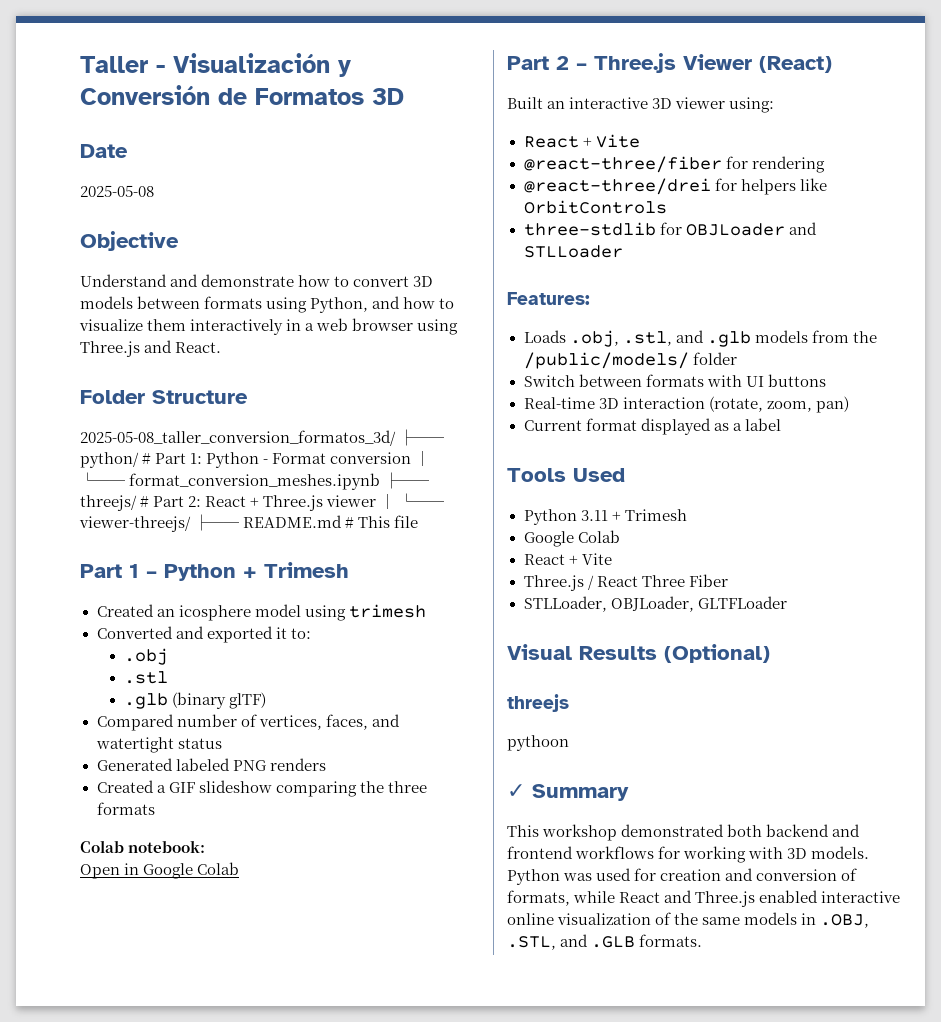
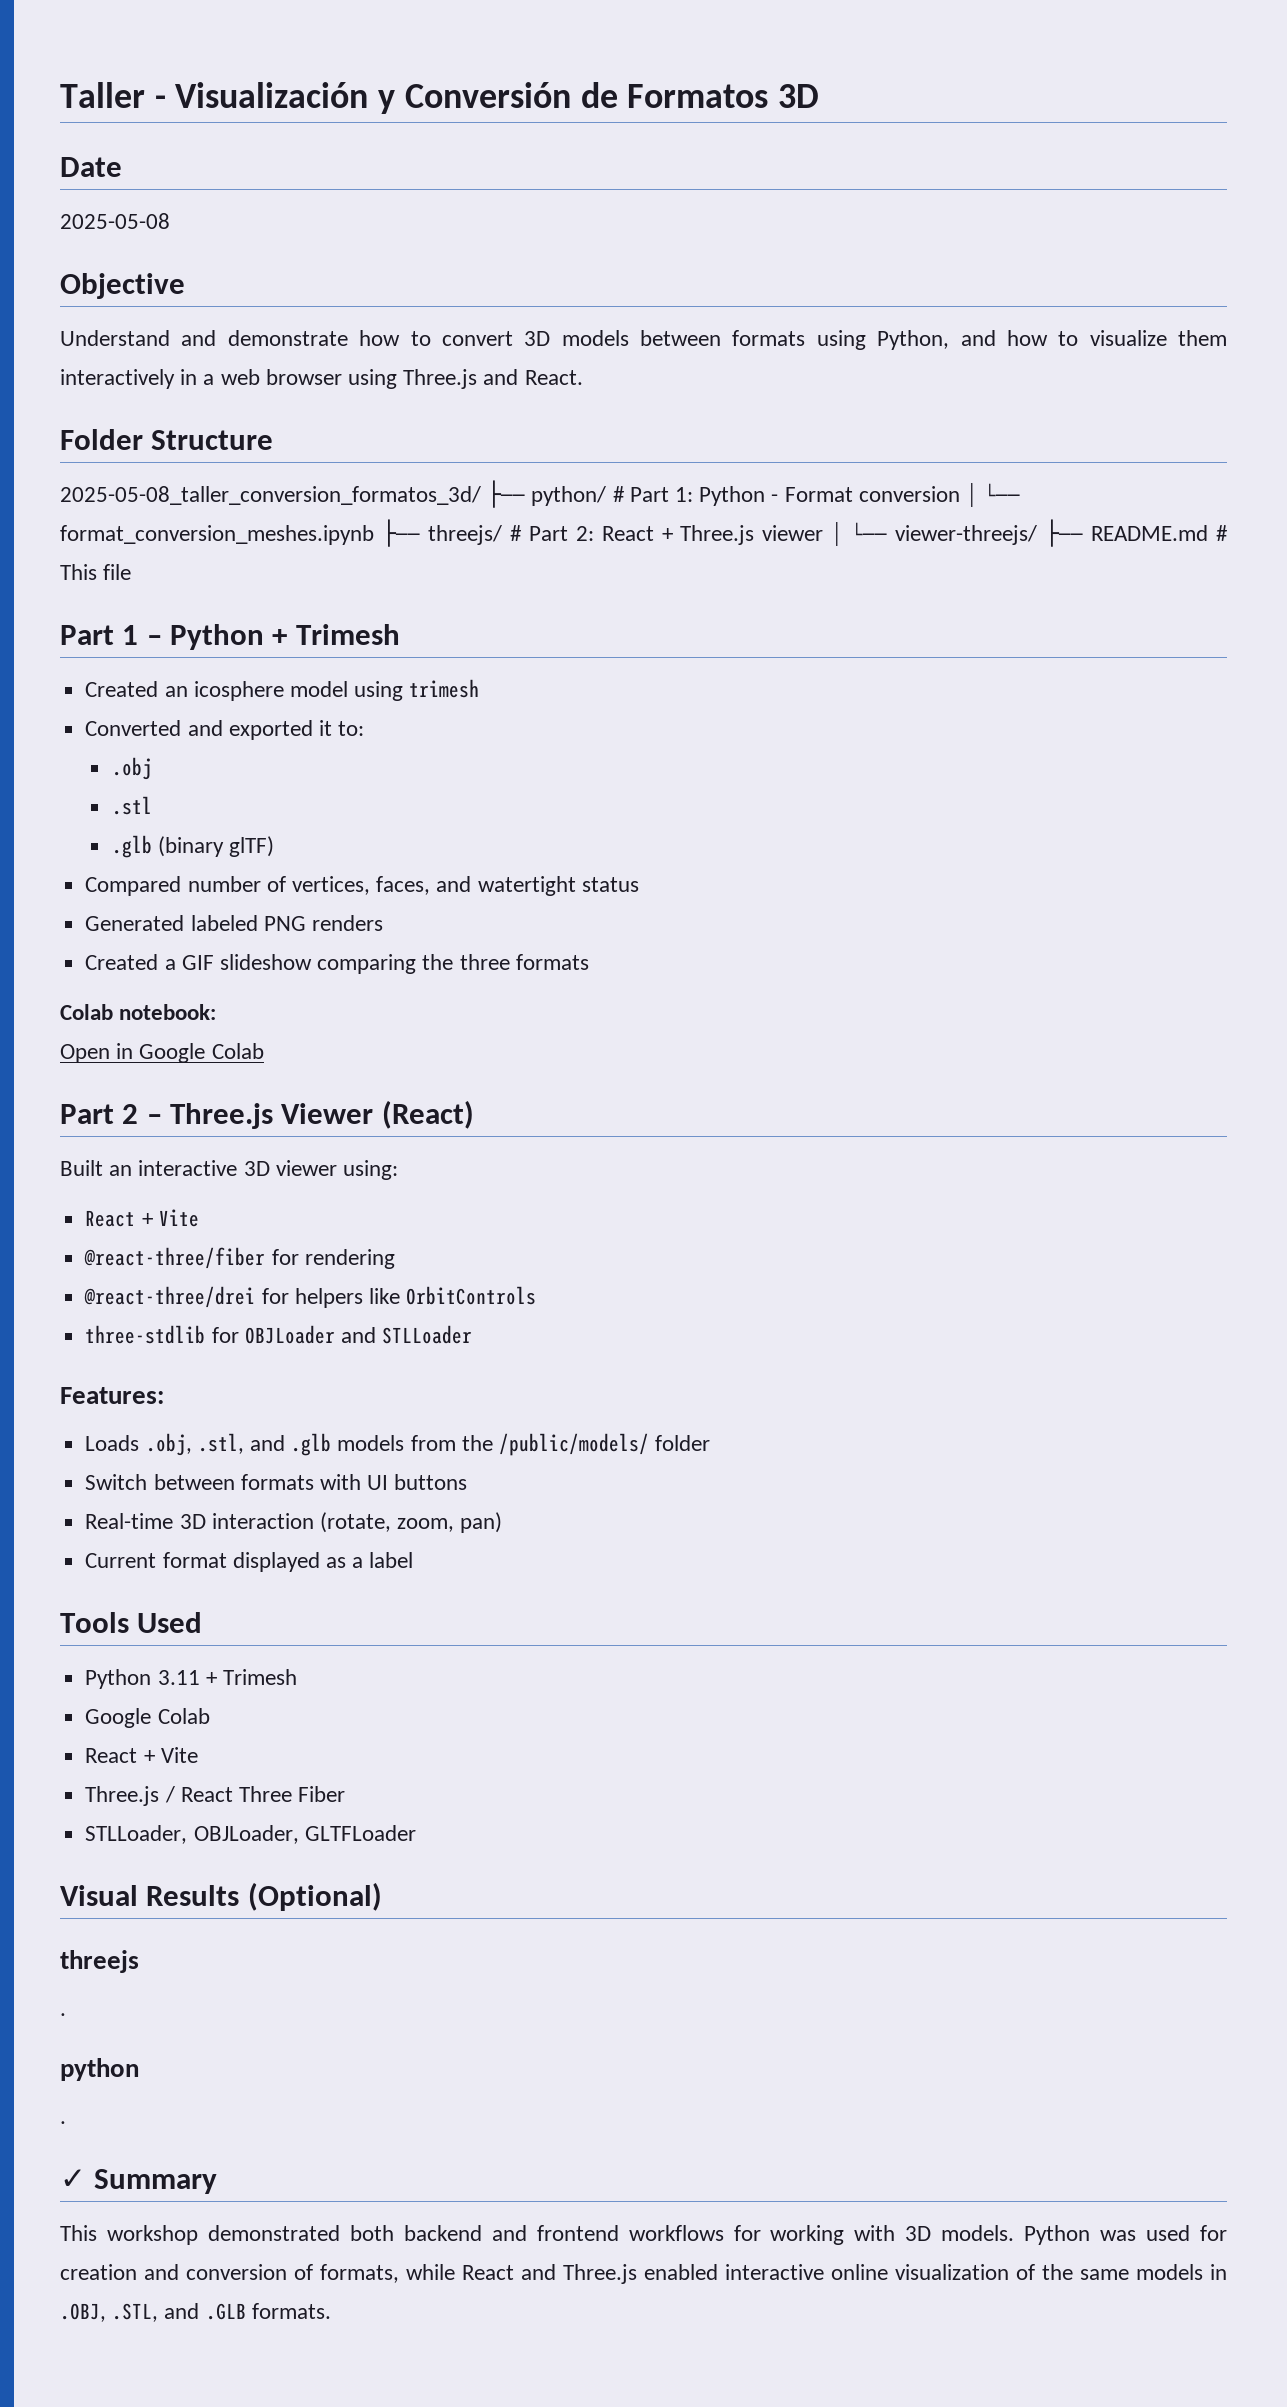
  threejs
- pythoon
+ .
+ python
+ .

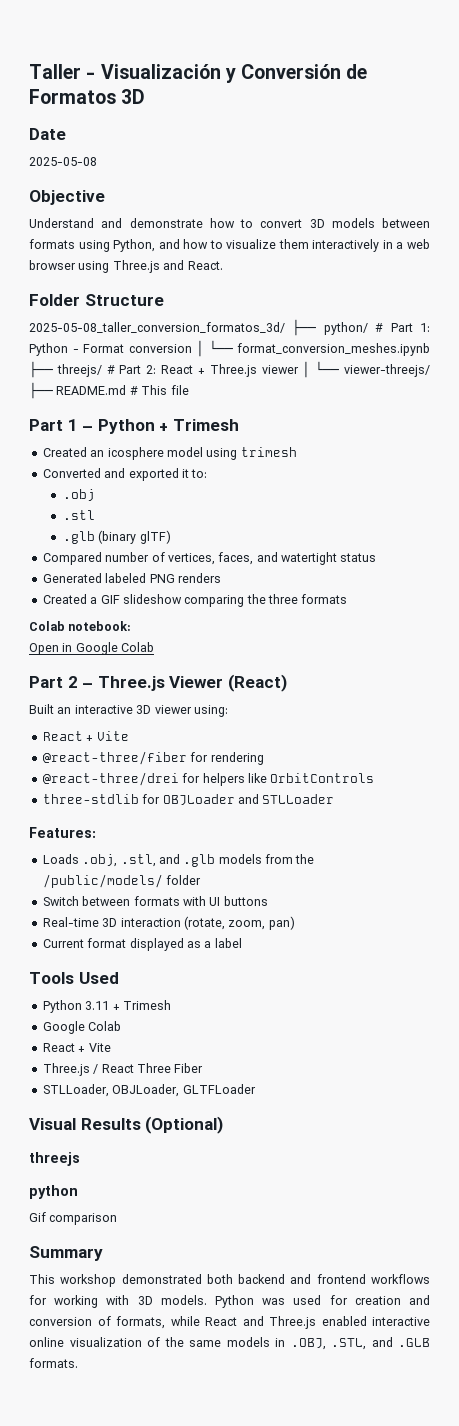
  threejs
- .
  python
- .
- ✓ Summary
+ Gif comparison
+ Summary

